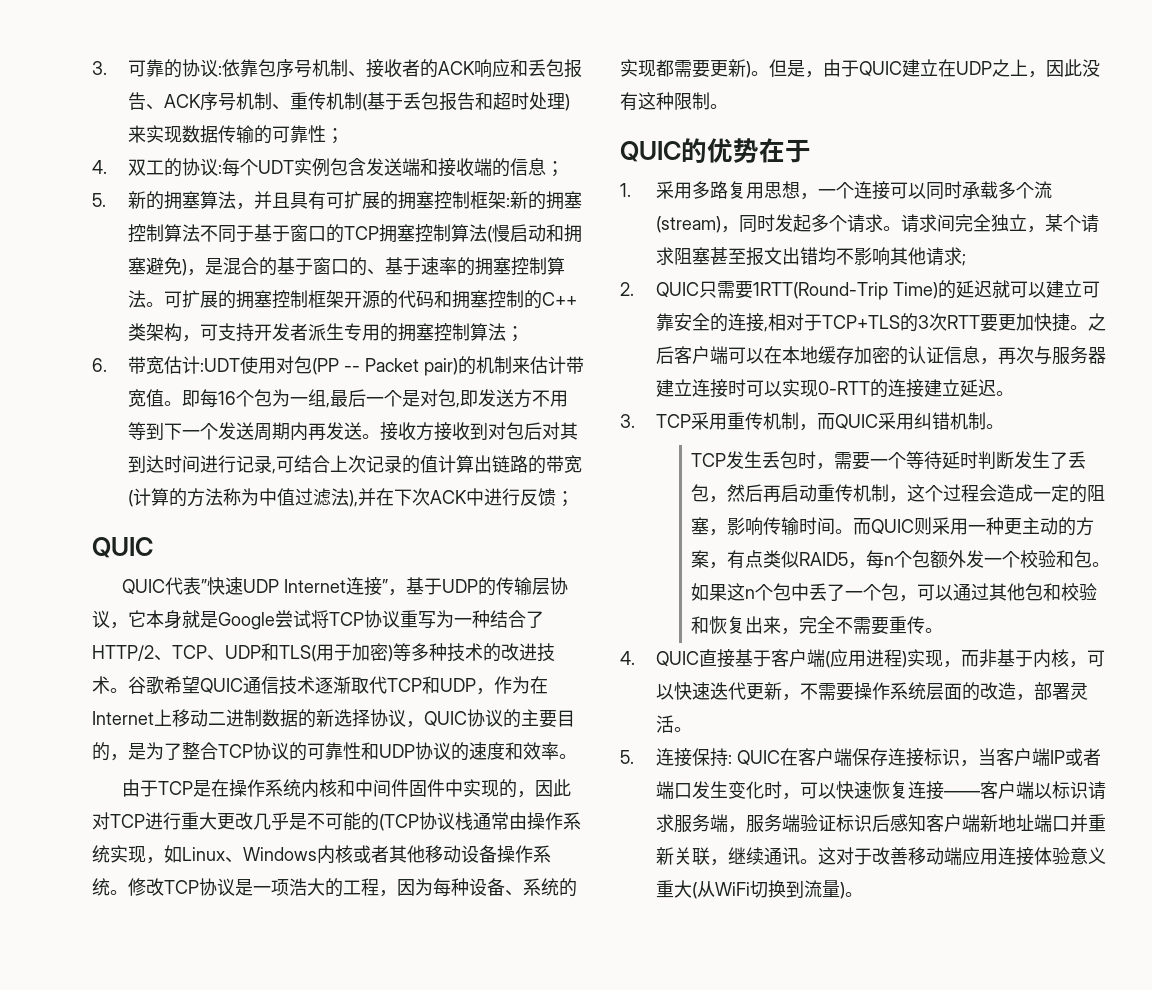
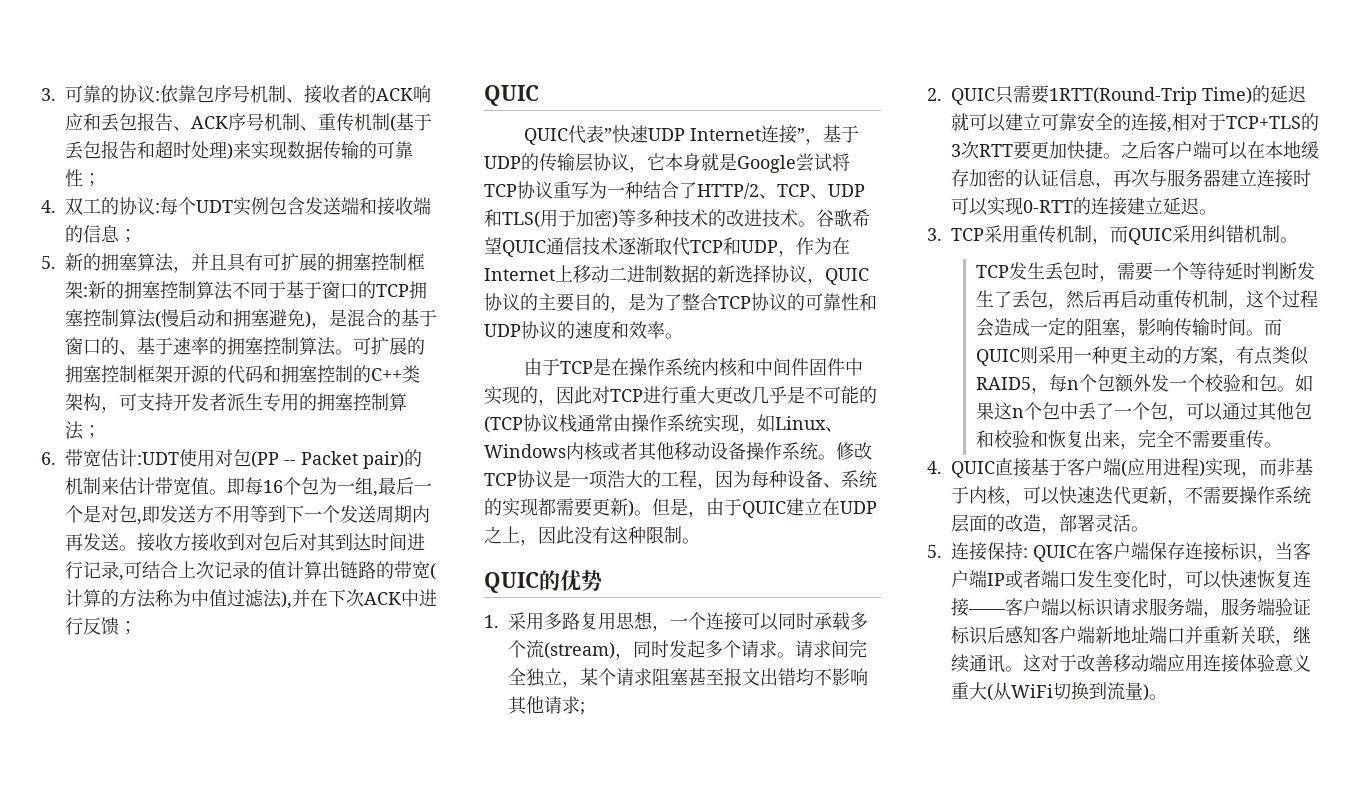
- QUIC的优势在于
+ QUIC的优势

